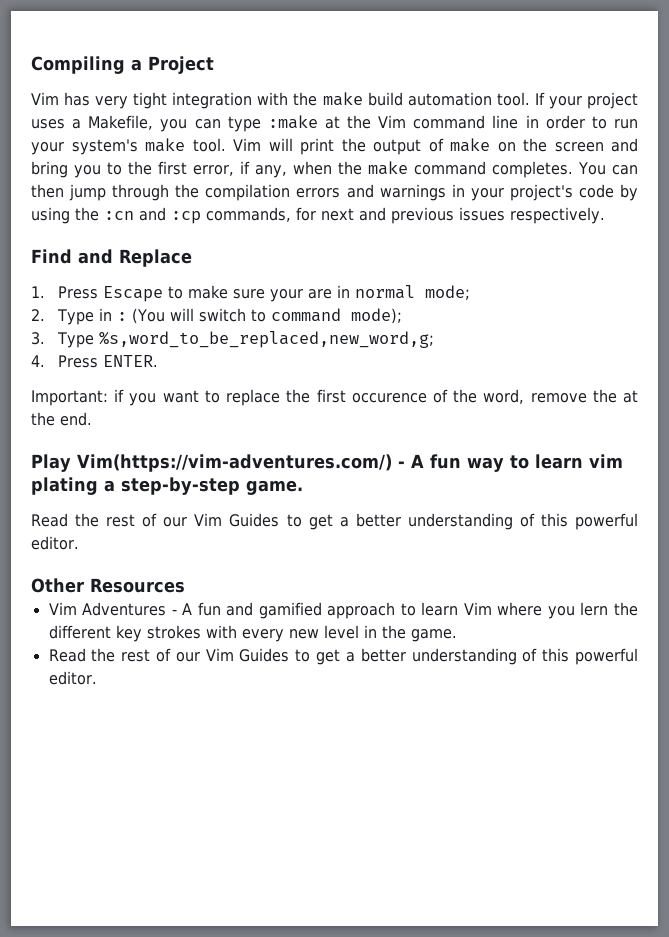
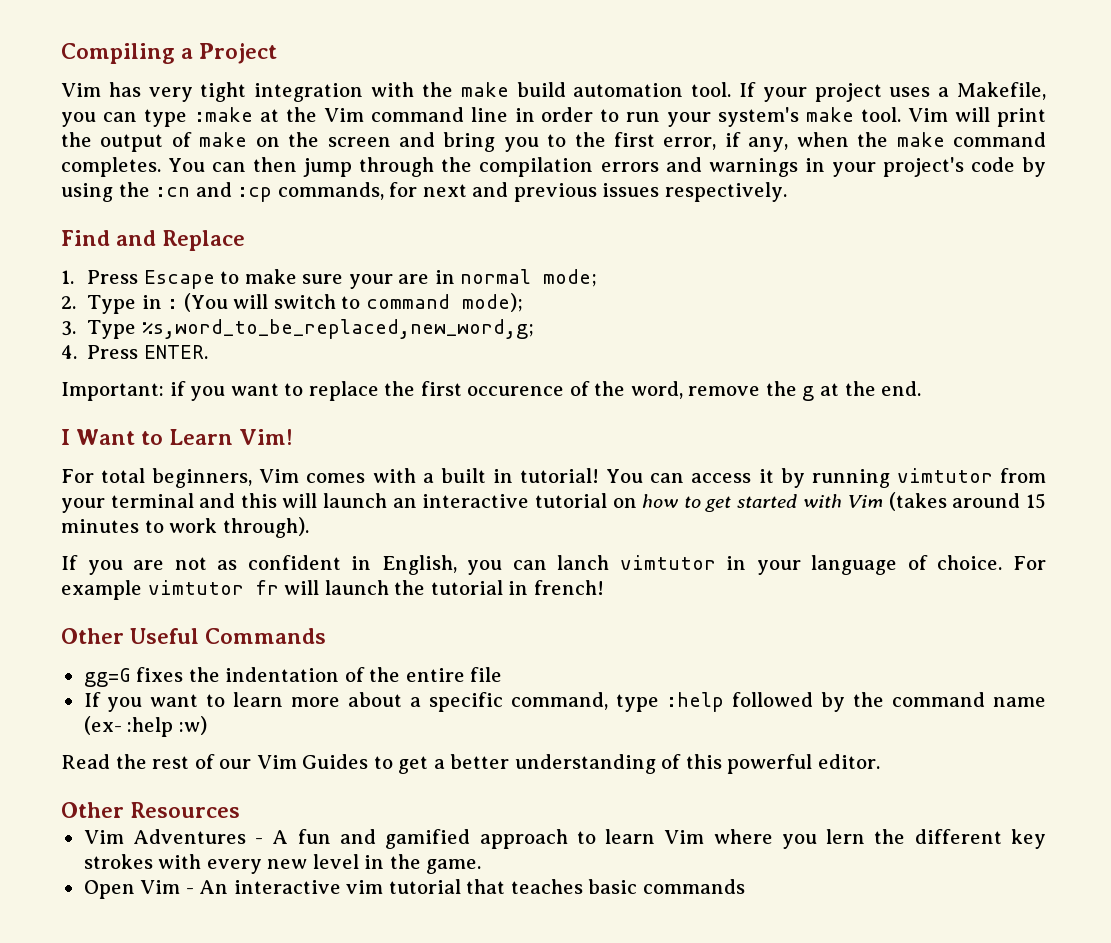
- Important: if you want to replace the first occurence of the word, remove the at the end.
+ Important: if you want to replace the first occurence of the word, remove the g at the end.
- Play Vim(https://vim-adventures.com/) - A fun way to learn vim plating a step-by-step game.
+ I Want to Learn Vim!
+ For total beginners, Vim comes with a built in tutorial! You can access it by running vimtutor from your terminal and this will launch an interactive tutorial on how to get started with Vim (takes around 15 minutes to work through).
+ If you are not as confident in English, you can lanch vimtutor in your language of choice. For example vimtutor fr will launch the tutorial in french!
+ Other Useful Commands
+ gg=G fixes the indentation of the entire file
+ If you want to learn more about a specific command, type :help followed by the command name (ex- :help :w)
  Vim Adventures - A fun and gamified approach to learn Vim where you lern the different key strokes with every new level in the game.
- Read the rest of our Vim Guides to get a better understanding of this powerful editor.
+ Open Vim - An interactive vim tutorial that teaches basic commands

